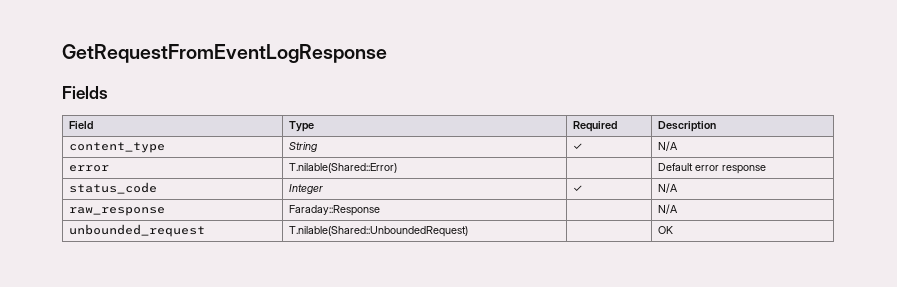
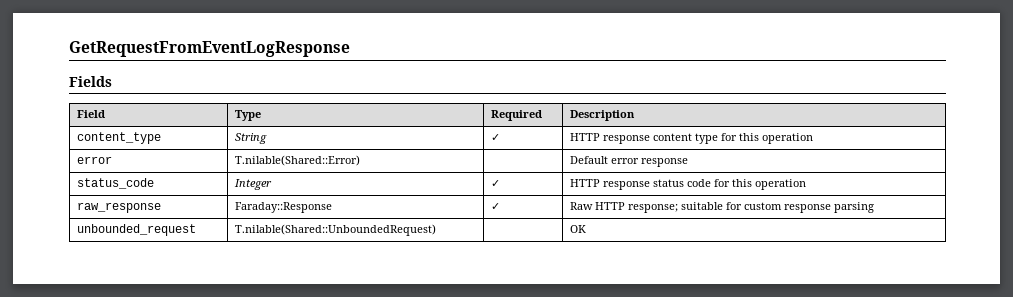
- content_type | String | ✓ | N/A
+ content_type | String | ✓ | HTTP response content type for this operation
- status_code | Integer | ✓ | N/A
- raw_response | Faraday::Response | | N/A
+ status_code | Integer | ✓ | HTTP response status code for this operation
+ raw_response | Faraday::Response | ✓ | Raw HTTP response; suitable for custom response parsing

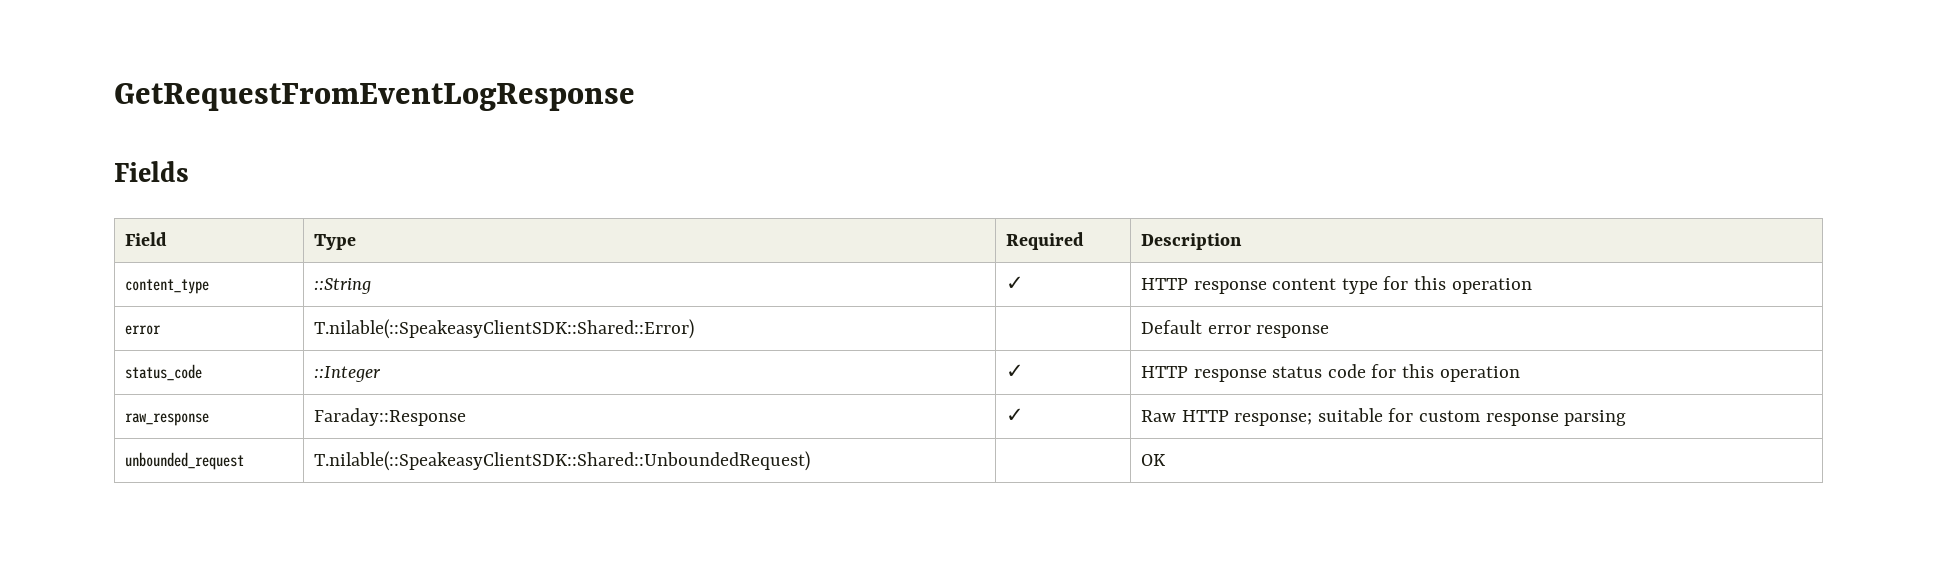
- content_type | String | ✓ | HTTP response content type for this operation
+ content_type | ::String | ✓ | HTTP response content type for this operation
- error | T.nilable(Shared::Error) | | Default error response
+ error | T.nilable(::SpeakeasyClientSDK::Shared::Error) | | Default error response
- status_code | Integer | ✓ | HTTP response status code for this operation
+ status_code | ::Integer | ✓ | HTTP response status code for this operation
- unbounded_request | T.nilable(Shared::UnboundedRequest) | | OK
+ unbounded_request | T.nilable(::SpeakeasyClientSDK::Shared::UnboundedRequest) | | OK

